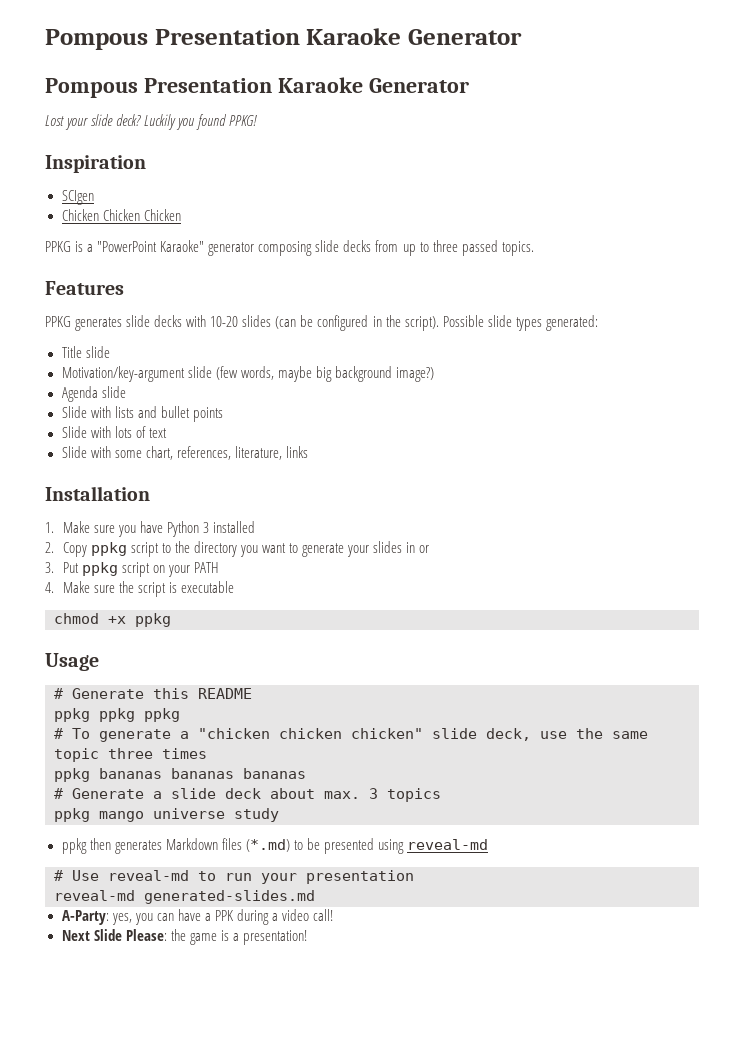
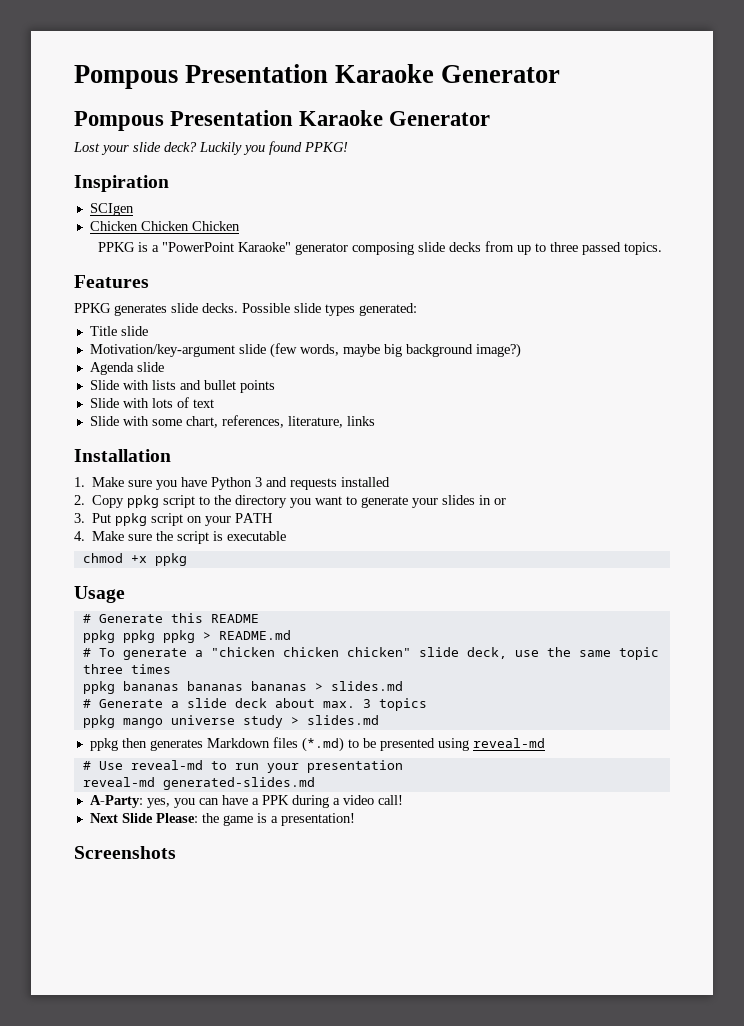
- PPKG generates slide decks with 10-20 slides (can be configured in the script).
+ PPKG generates slide decks.
- 1. Make sure you have Python 3 installed
+ 1. Make sure you have Python 3 and requests installed
- ppkg ppkg ppkg
+ ppkg ppkg ppkg > README.md
- ppkg bananas bananas bananas
+ ppkg bananas bananas bananas > slides.md
- ppkg mango universe study
+ ppkg mango universe study > slides.md
+ Screenshots

